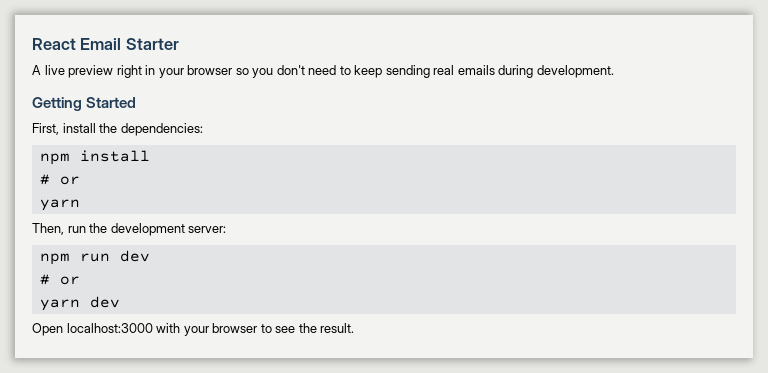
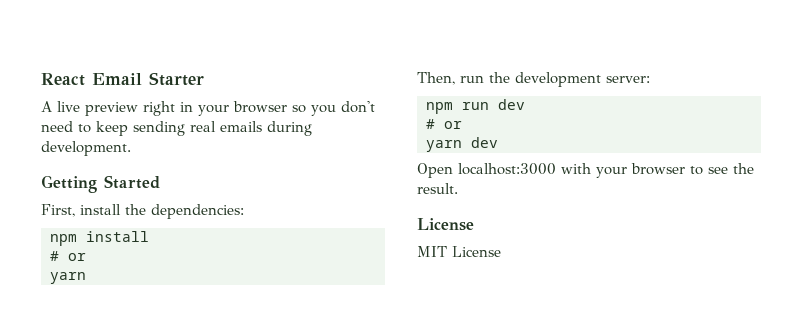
  Open localhost:3000 with your browser to see the result.
+ License
+ MIT License

